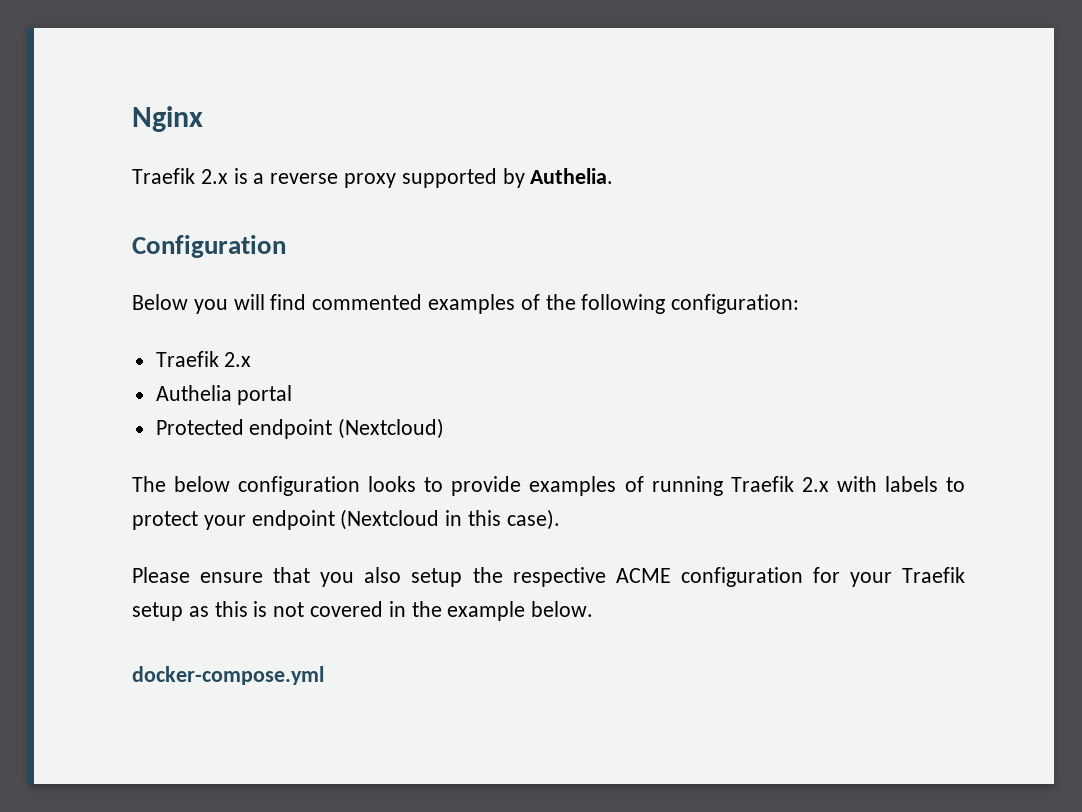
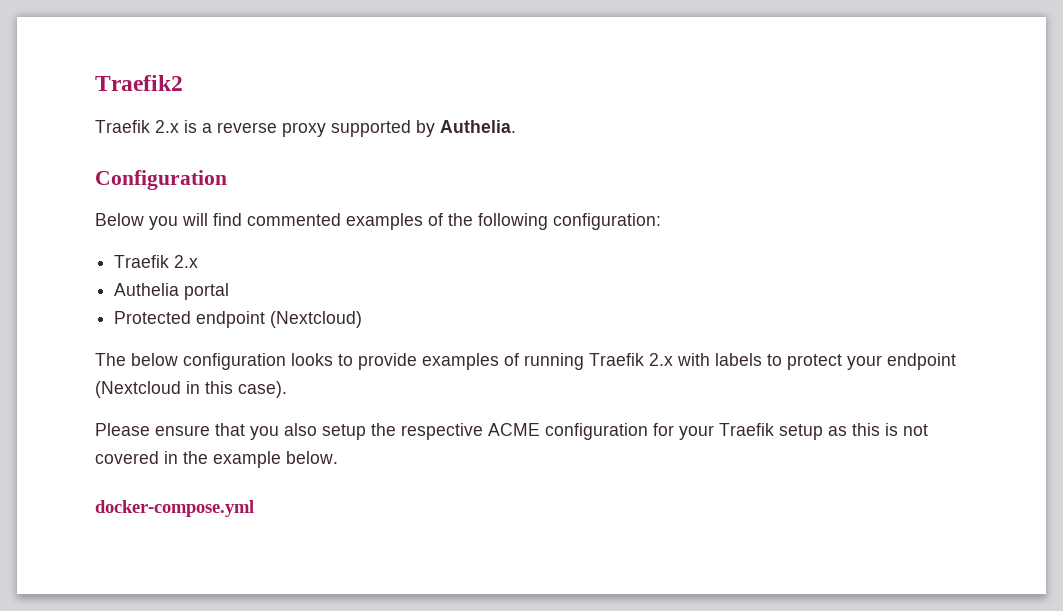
- Nginx
+ Traefik2

